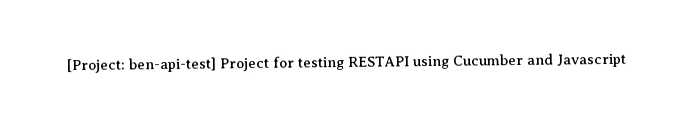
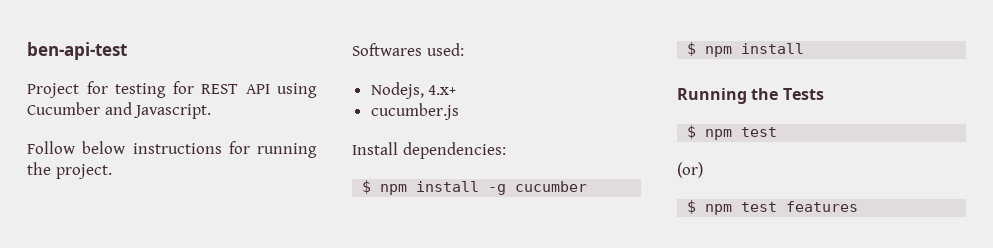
- [Project: ben-api-test] Project for testing RESTAPI using Cucumber and Javascript
+ ben-api-test
+ Project for testing for REST API using Cucumber and Javascript.
+ Follow below instructions for running the project.
+ Softwares used:
+ Nodejs, 4.x+
+ cucumber.js
+ Install dependencies:
+ $ npm install -g cucumber
+ $ npm install
+ Running the Tests
+ $ npm test
+ (or)
+ $ npm test features

